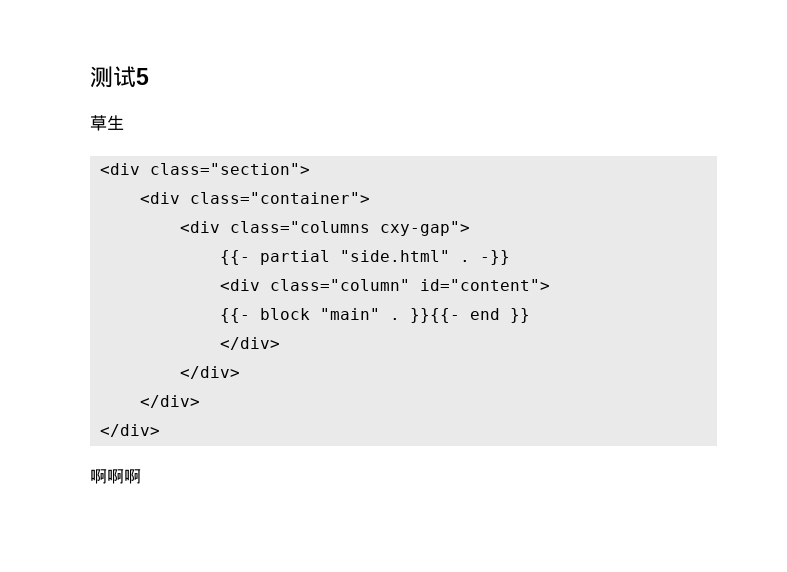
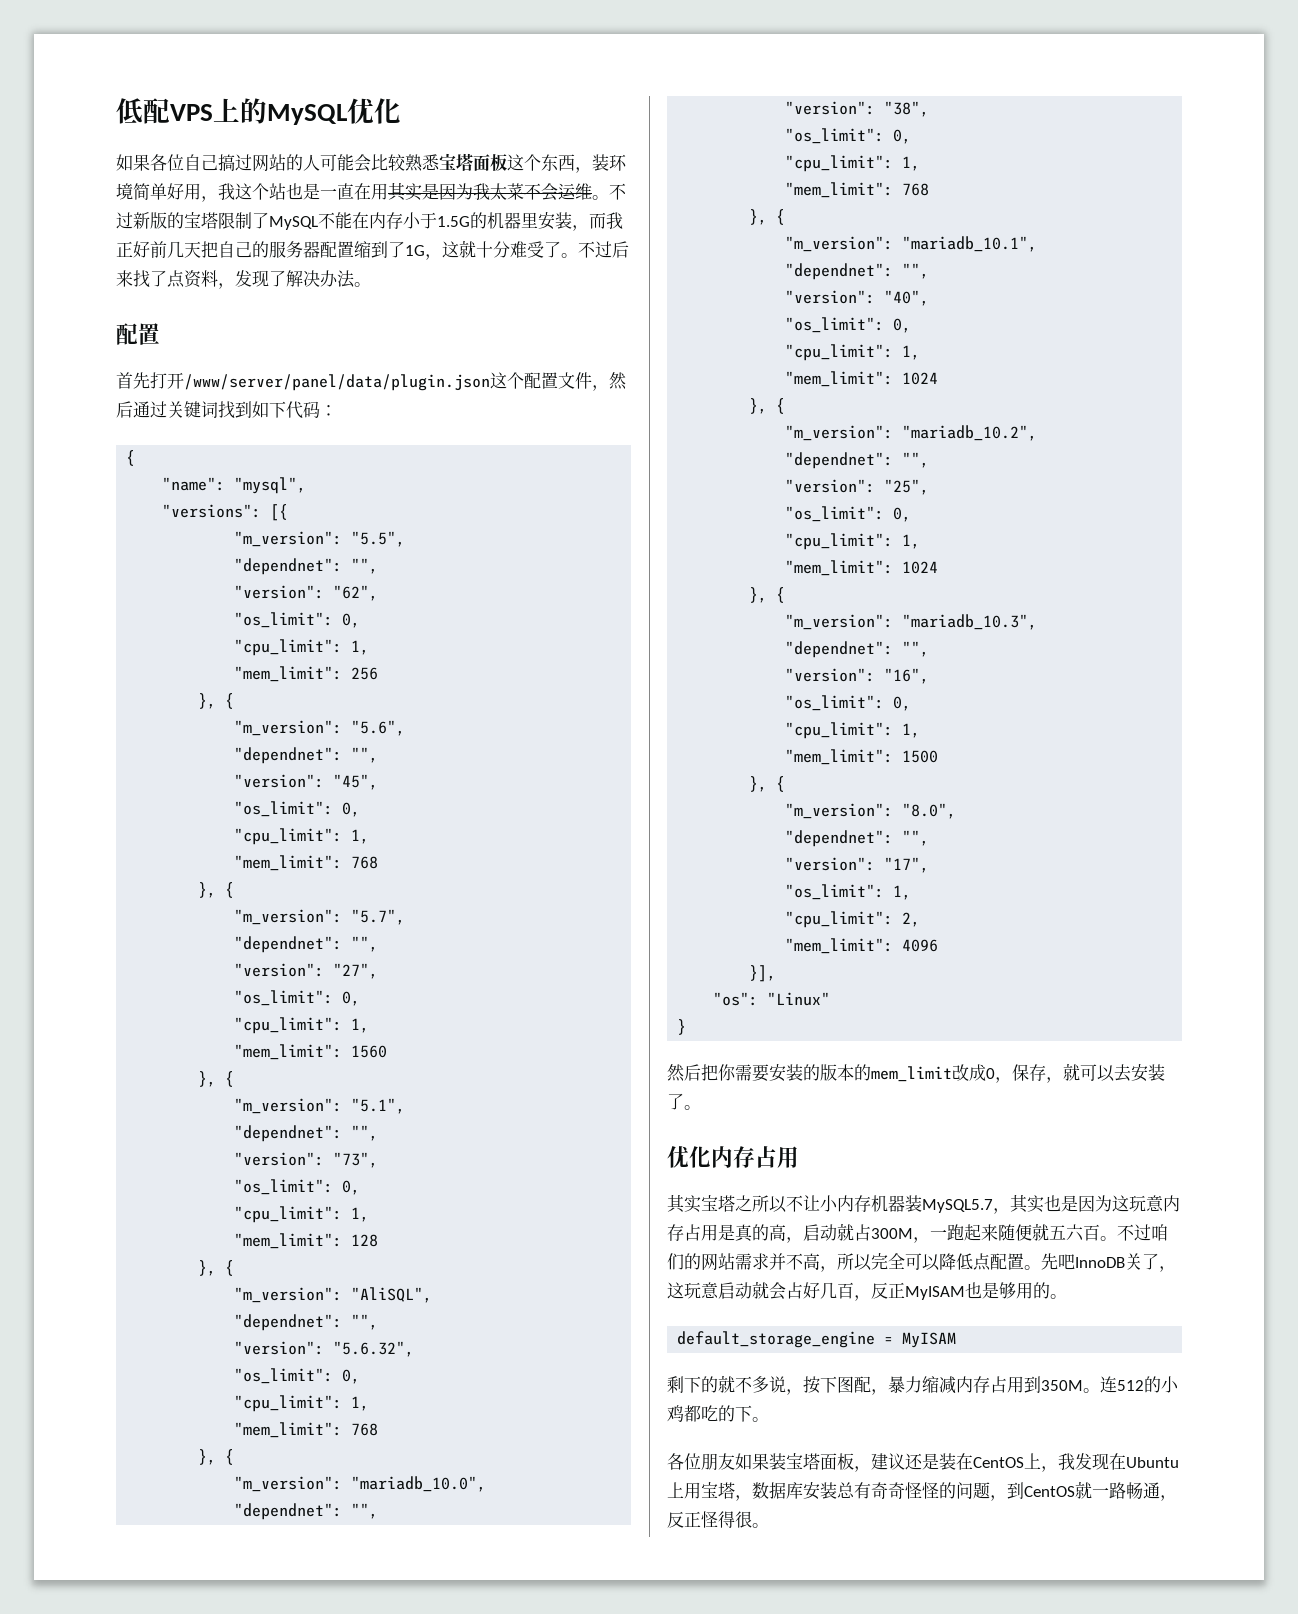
- 测试5
- 草生
- <div class="section">
- <div class="container">
- <div class="columns cxy-gap">
- {{- partial "side.html" . -}}
- <div class="column" id="content">
- {{- block "main" . }}{{- end }}
- </div>
- </div>
- </div>
- </div>
- 啊啊啊
+ 低配VPS上的MySQL优化
+ 如果各位自己搞过网站的人可能会比较熟悉宝塔面板这个东西，装环境简单好用，我这个站也是一直在用其实是因为我太菜不会运维。不过新版的宝塔限制了MySQL不能在内存小于1.5G的机器里安装，而我正好前几天把自己的服务器配置缩到了1G，这就十分难受了。不过后来找了点资料，发现了解决办法。
+ 配置
+ 首先打开/www/server/panel/data/plugin.json这个配置文件，然后通过关键词找到如下代码：
+ {
+ "name": "mysql",
+ "versions": [{
+ "m_version": "5.5",
+ "dependnet": "",
+ "version": "62",
+ "os_limit": 0,
+ "cpu_limit": 1,
+ "mem_limit": 256
+ }, {
+ "m_version": "5.6",
+ "dependnet": "",
+ "version": "45",
+ "os_limit": 0,
+ "cpu_limit": 1,
+ "mem_limit": 768
+ }, {
+ "m_version": "5.7",
+ "dependnet": "",
+ "version": "27",
+ "os_limit": 0,
+ "cpu_limit": 1,
+ "mem_limit": 1560
+ }, {
+ "m_version": "5.1",
+ "dependnet": "",
+ "version": "73",
+ "os_limit": 0,
+ "cpu_limit": 1,
+ "mem_limit": 128
+ }, {
+ "m_version": "AliSQL",
+ "dependnet": "",
+ "version": "5.6.32",
+ "os_limit": 0,
+ "cpu_limit": 1,
+ "mem_limit": 768
+ }, {
+ "m_version": "mariadb_10.0",
+ "dependnet": "",
+ "version": "38",
+ "os_limit": 0,
+ "cpu_limit": 1,
+ "mem_limit": 768
+ }, {
+ "m_version": "mariadb_10.1",
+ "dependnet": "",
+ "version": "40",
+ "os_limit": 0,
+ "cpu_limit": 1,
+ "mem_limit": 1024
+ }, {
+ "m_version": "mariadb_10.2",
+ "dependnet": "",
+ "version": "25",
+ "os_limit": 0,
+ "cpu_limit": 1,
+ "mem_limit": 1024
+ }, {
+ "m_version": "mariadb_10.3",
+ "dependnet": "",
+ "version": "16",
+ "os_limit": 0,
+ "cpu_limit": 1,
+ "mem_limit": 1500
+ }, {
+ "m_version": "8.0",
+ "dependnet": "",
+ "version": "17",
+ "os_limit": 1,
+ "cpu_limit": 2,
+ "mem_limit": 4096
+ }],
+ "os": "Linux"
+ }
+ 然后把你需要安装的版本的mem_limit改成0，保存，就可以去安装了。
+ 优化内存占用
+ 其实宝塔之所以不让小内存机器装MySQL5.7，其实也是因为这玩意内存占用是真的高，启动就占300M，一跑起来随便就五六百。不过咱们的网站需求并不高，所以完全可以降低点配置。先吧InnoDB关了，这玩意启动就会占好几百，反正MyISAM也是够用的。
+ default_storage_engine = MyISAM
+ 剩下的就不多说，按下图配，暴力缩减内存占用到350M。连512的小鸡都吃的下。
+ 各位朋友如果装宝塔面板，建议还是装在CentOS上，我发现在Ubuntu上用宝塔，数据库安装总有奇奇怪怪的问题，到CentOS就一路畅通，反正怪得很。

